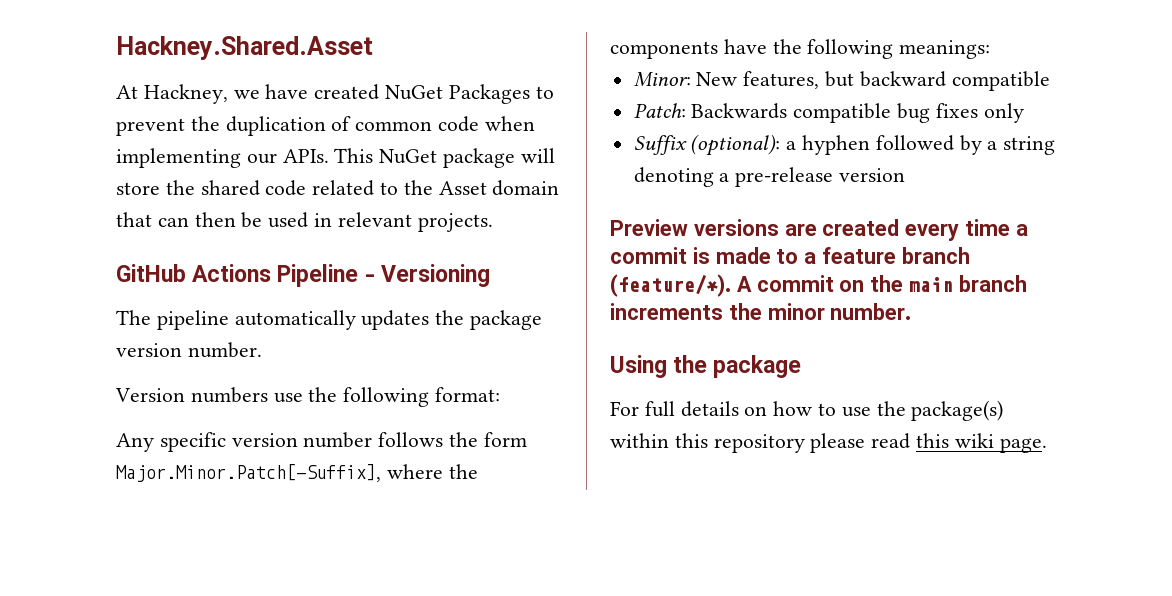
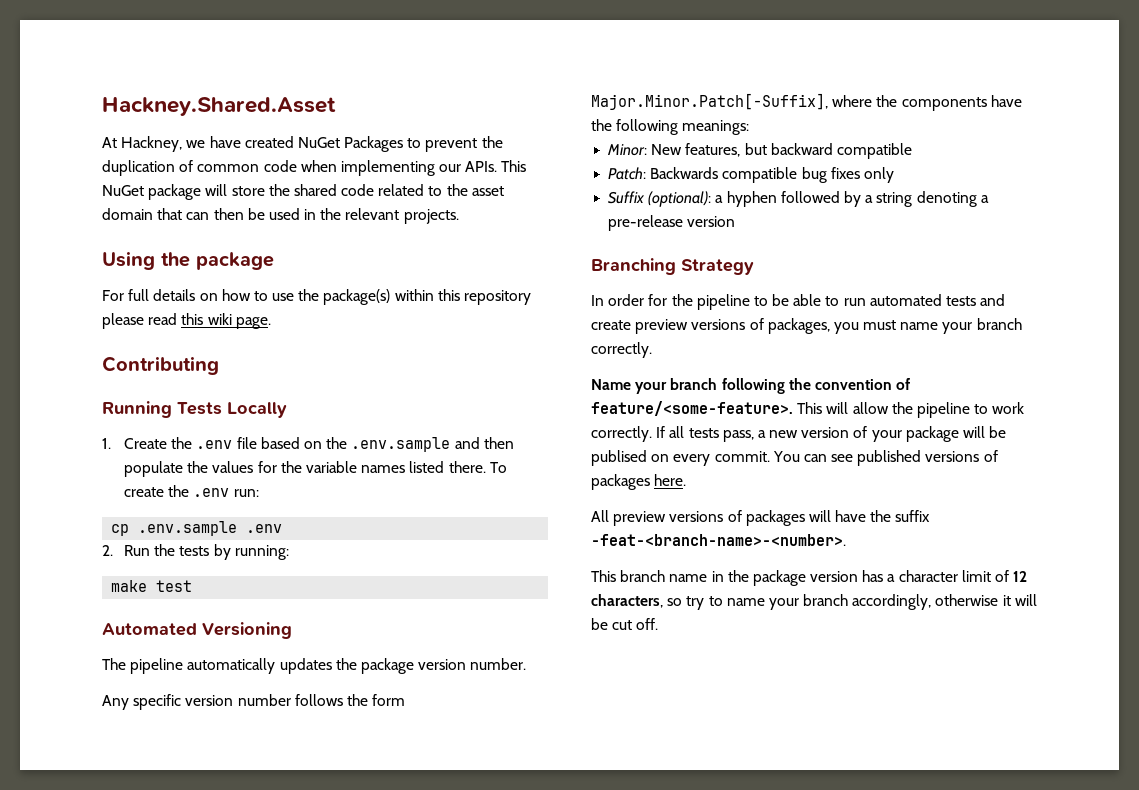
- This NuGet package will store the shared code related to the Asset domain that can then be used in relevant projects.
+ This NuGet package will store the shared code related to the asset domain that can then be used in the relevant projects.
- GitHub Actions Pipeline - Versioning
+ Using the package
+ For full details on how to use the package(s) within this repository please read this wiki page.
+ Contributing
+ Running Tests Locally
+ 1. Create the .env file based on the .env.sample and then populate the values for the variable names listed there. To create the .env run:
+ cp .env.sample .env
+ 2. Run the tests by running:
+ make test
+ Automated Versioning
- Version numbers use the following format:
- Preview versions are created every time a commit is made to a feature branch (feature/*). A commit on the main branch increments the minor number.
- Using the package
- For full details on how to use the package(s) within this repository please read this wiki page.
+ Branching Strategy
+ In order for the pipeline to be able to run automated tests and create preview versions of packages, you must name your branch correctly.
+ Name your branch following the convention of feature/<some-feature>. This will allow the pipeline to work correctly. If all tests pass, a new version of your package will be publised on every commit. You can see published versions of packages here.
+ All preview versions of packages will have the suffix -feat-<branch-name>-<number>.
+ This branch name in the package version has a character limit of 12 characters, so try to name your branch accordingly, otherwise it will be cut off.

